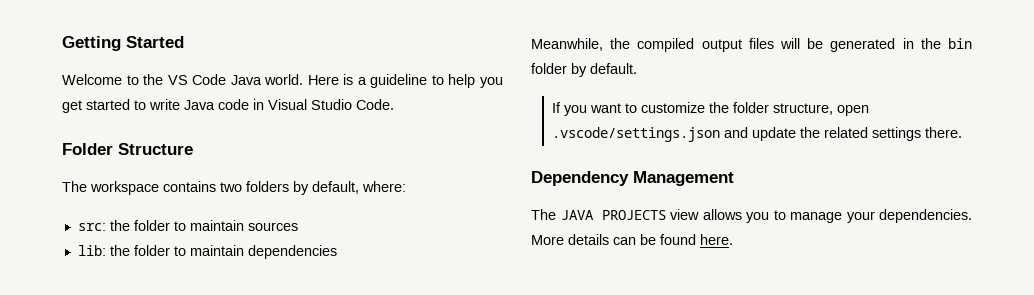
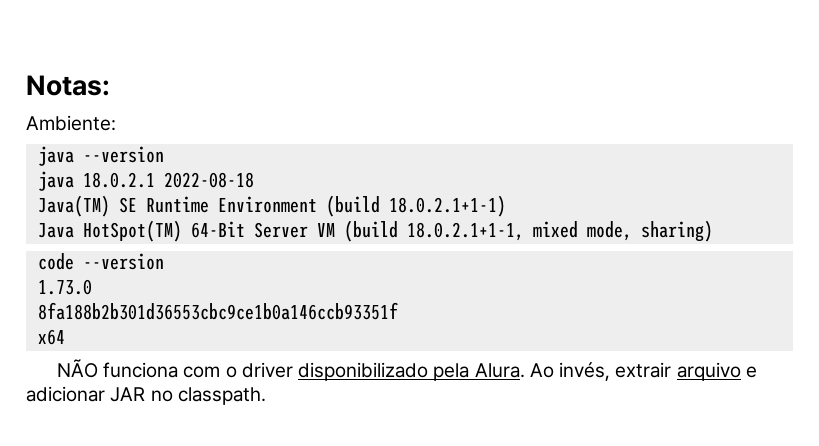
- Getting Started
- Welcome to the VS Code Java world. Here is a guideline to help you get started to write Java code in Visual Studio Code.
- Folder Structure
- The workspace contains two folders by default, where:
- src: the folder to maintain sources
- lib: the folder to maintain dependencies
- Meanwhile, the compiled output files will be generated in the bin folder by default.
- If you want to customize the folder structure, open .vscode/settings.json and update the related settings there.
- Dependency Management
- The JAVA PROJECTS view allows you to manage your dependencies. More details can be found here.
+ Notas:
+ Ambiente:
+ java --version
+ java 18.0.2.1 2022-08-18
+ Java(TM) SE Runtime Environment (build 18.0.2.1+1-1)
+ Java HotSpot(TM) 64-Bit Server VM (build 18.0.2.1+1-1, mixed mode, sharing)
+ code --version
+ 1.73.0
+ 8fa188b2b301d36553cbc9ce1b0a146ccb93351f
+ x64
+ NÃO funciona com o driver disponibilizado pela Alura. Ao invés, extrair arquivo e adicionar JAR no classpath.

